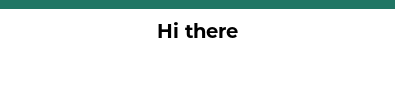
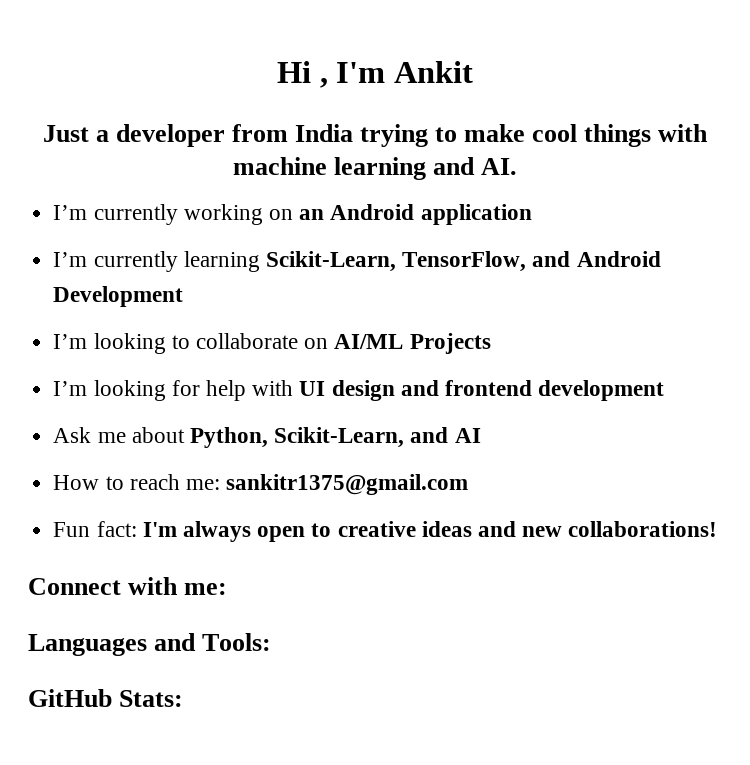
- Hi there
+ Hi , I'm Ankit
+ Just a developer from India trying to make cool things with machine learning and AI.
+ I’m currently working on an Android application
+ I’m currently learning Scikit-Learn, TensorFlow, and Android Development
+ I’m looking to collaborate on AI/ML Projects
+ I’m looking for help with UI design and frontend development
+ Ask me about Python, Scikit-Learn, and AI
+ How to reach me: sankitr1375@gmail.com
+ Fun fact: I'm always open to creative ideas and new collaborations!
+ Connect with me:
+ Languages and Tools:
+ GitHub Stats:

